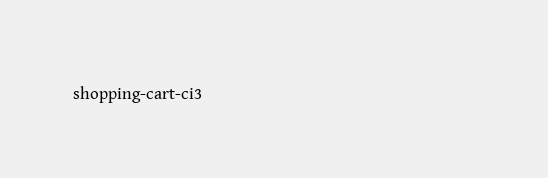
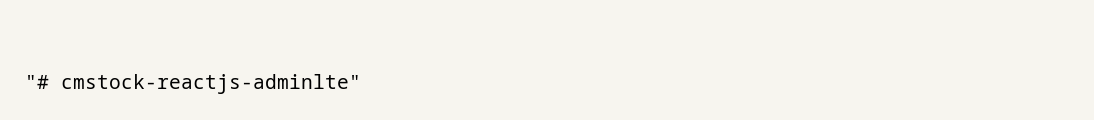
- shopping-cart-ci3
+ "# cmstock-reactjs-adminlte"

